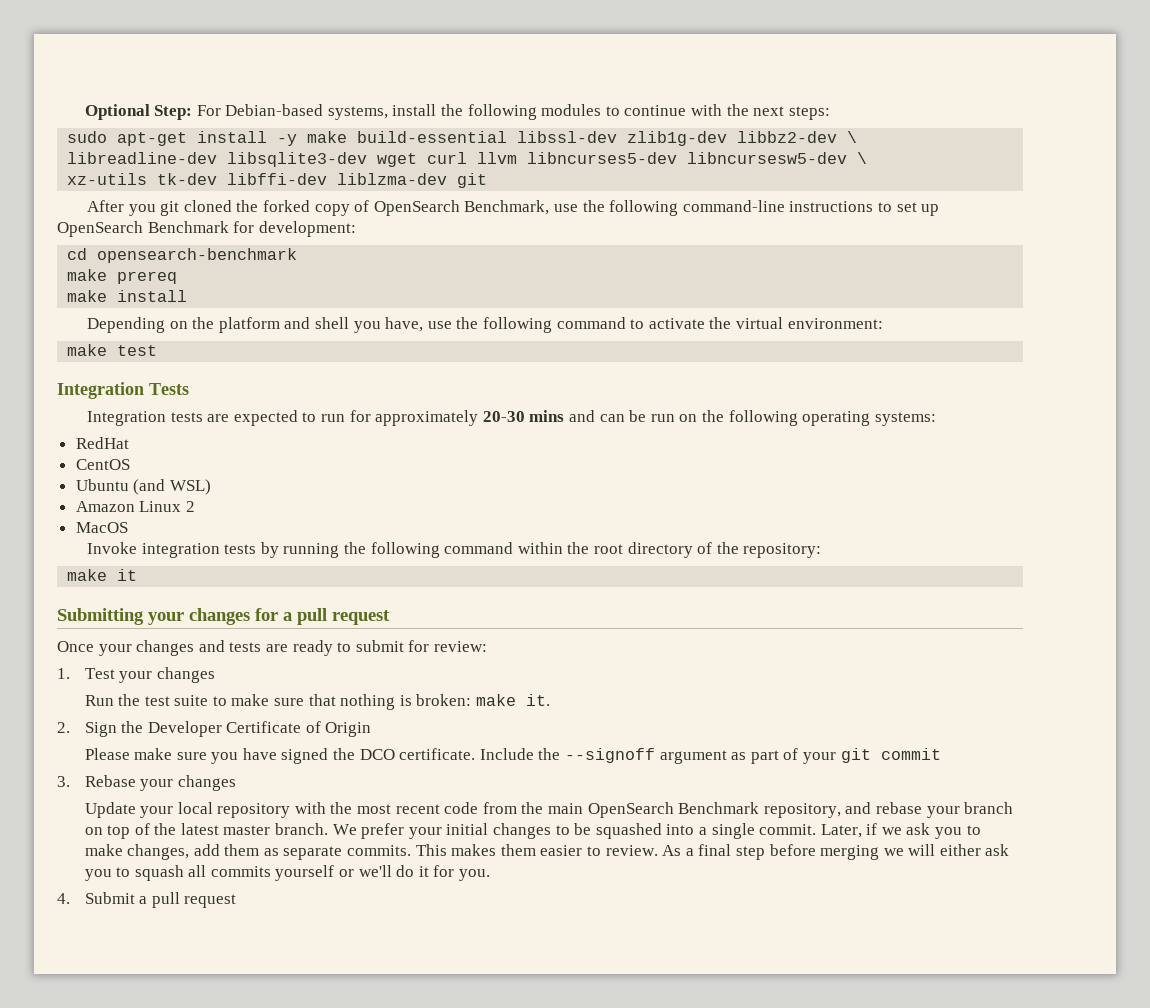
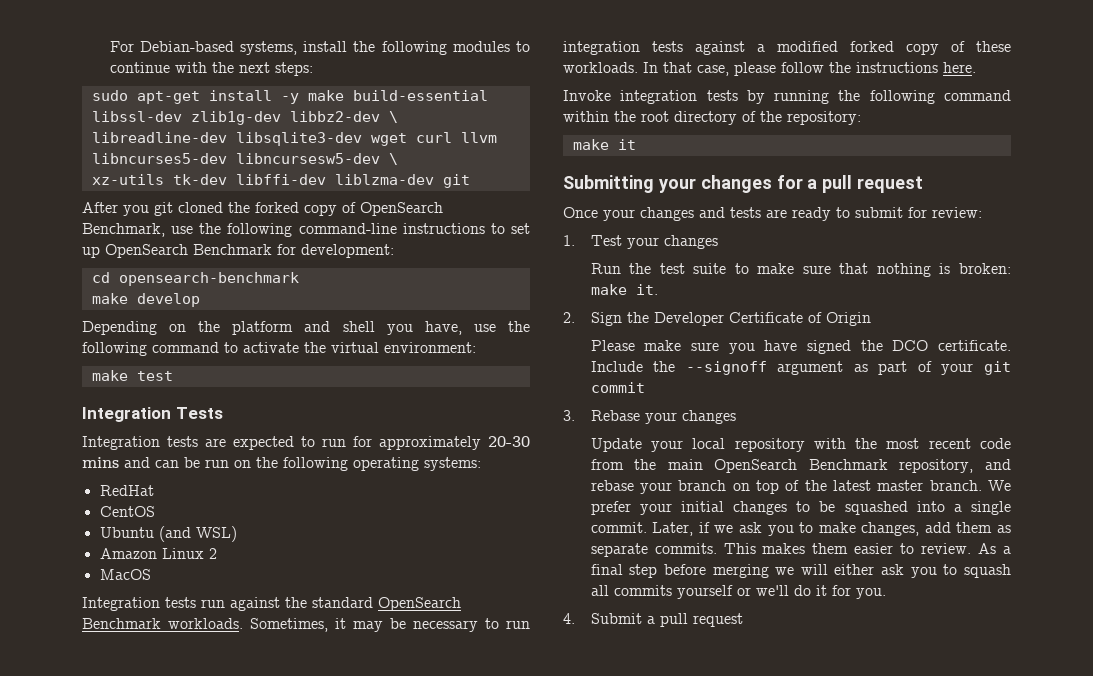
- Optional Step: For Debian-based systems, install the following modules to continue with the next steps:
+ For Debian-based systems, install the following modules to continue with the next steps:
- make prereq
- make install
+ make develop
+ Integration tests run against the standard OpenSearch Benchmark workloads. Sometimes, it may be necessary to run integration tests against a modified forked copy of these workloads. In that case, please follow the instructions here.

